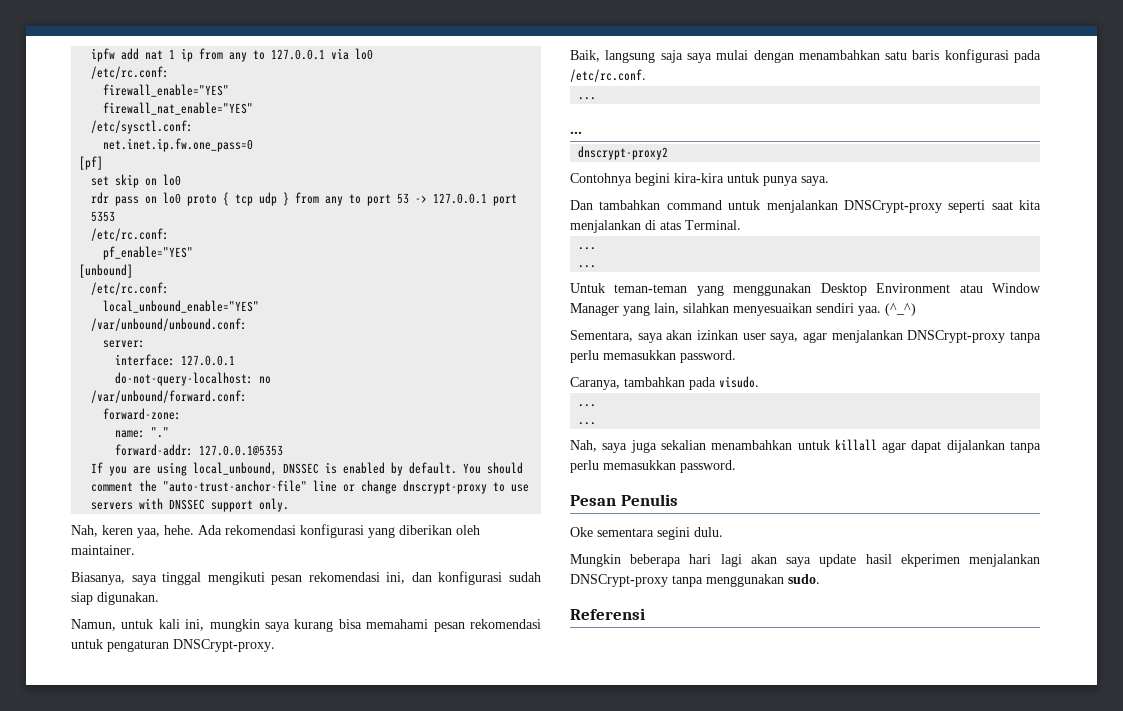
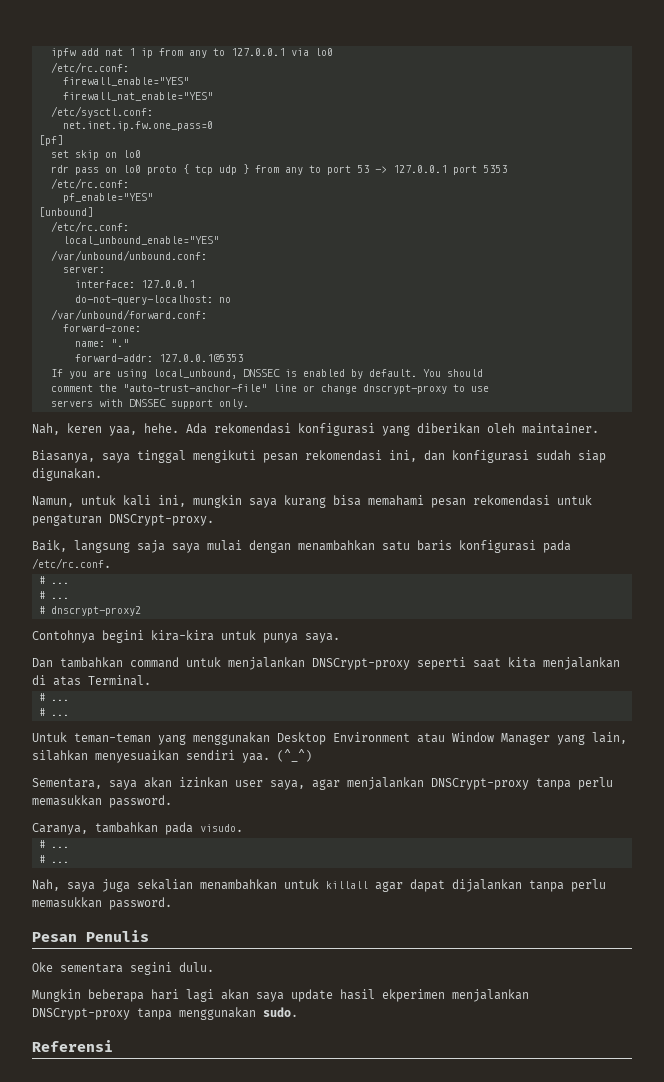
  Baik, langsung saja saya mulai dengan menambahkan satu baris konfigurasi pada /etc/rc.conf.
- ...
- ...
- dnscrypt-proxy2
+ # ...
+ # ...
+ # dnscrypt-proxy2
  Dan tambahkan command untuk menjalankan DNSCrypt-proxy seperti saat kita menjalankan di atas Terminal.
- ...
- ...
+ # ...
+ # ...
  Caranya, tambahkan pada visudo.
- ...
- ...
+ # ...
+ # ...

